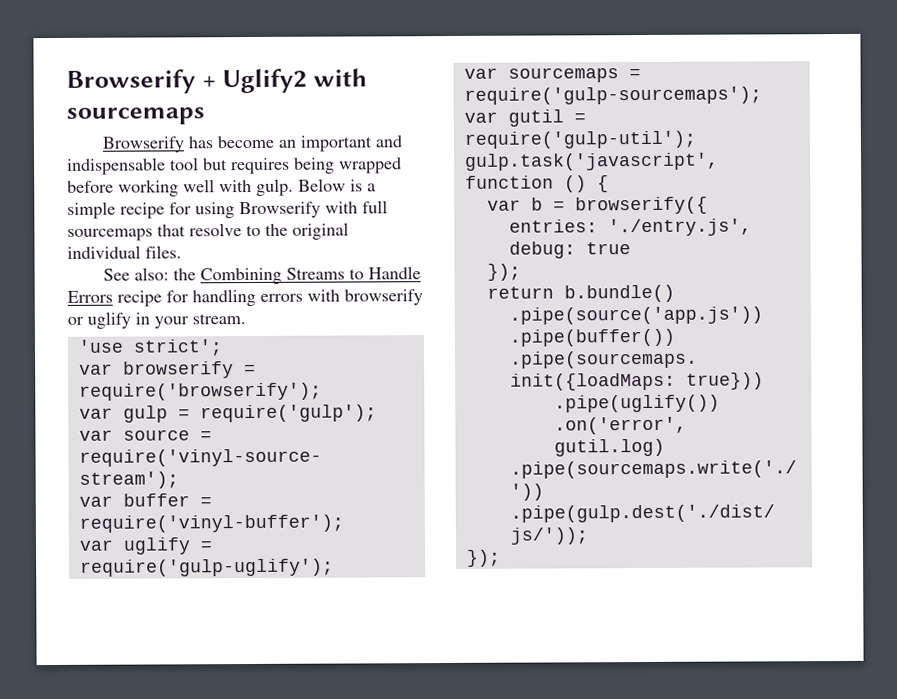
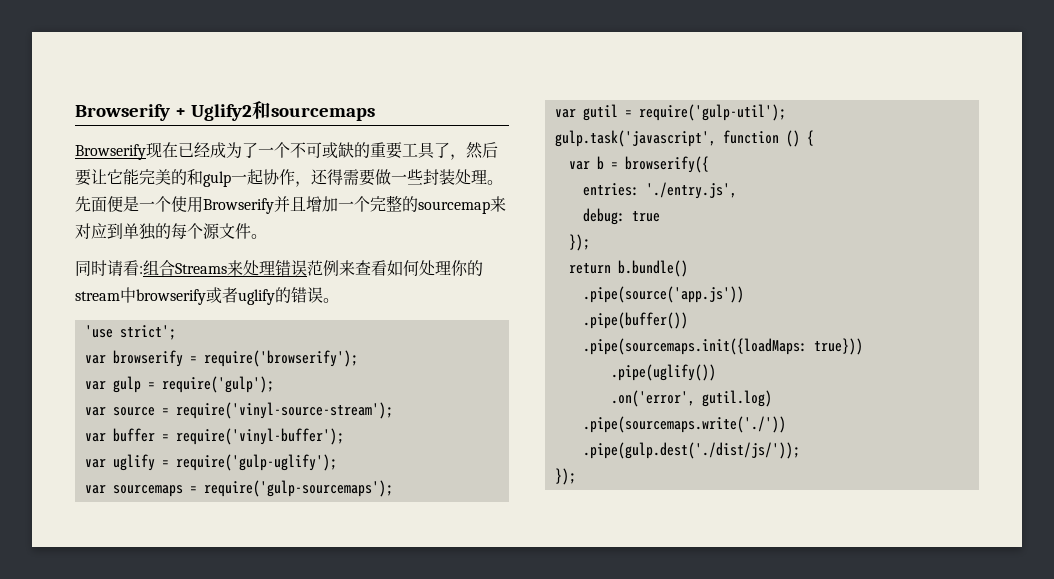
- Browserify + Uglify2 with sourcemaps
+ Browserify + Uglify2和sourcemaps
- Browserify has become an important and indispensable tool but requires being wrapped before working well with gulp. Below is a simple recipe for using Browserify with full sourcemaps that resolve to the original individual files.
- See also: the Combining Streams to Handle Errors recipe for handling errors with browserify or uglify in your stream.
+ Browserify现在已经成为了一个不可或缺的重要工具了，然后要让它能完美的和gulp一起协作，还得需要做一些封装处理。先面便是一个使用Browserify并且增加一个完整的sourcemap来对应到单独的每个源文件。
+ 同时请看:组合Streams来处理错误范例来查看如何处理你的stream中browserify或者uglify的错误。

